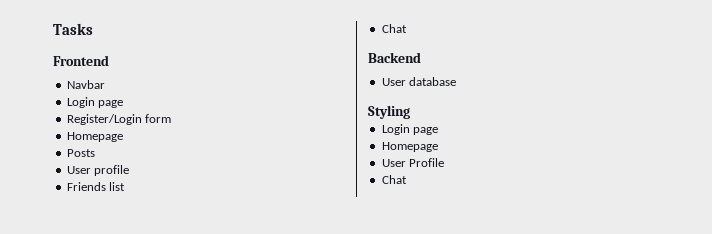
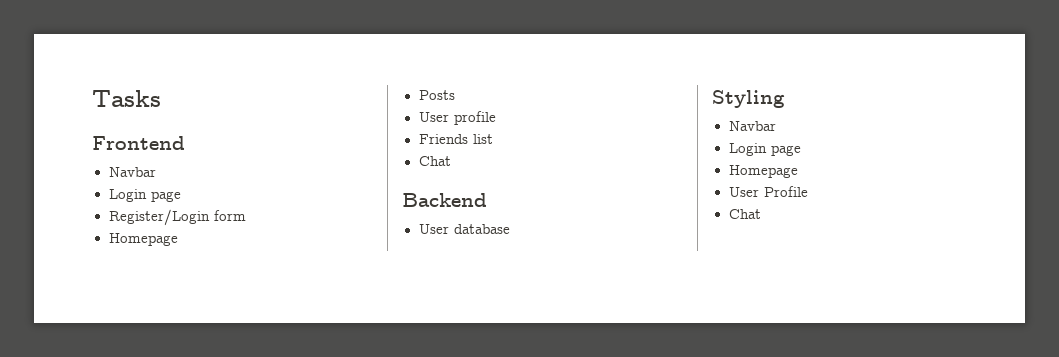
  Styling
+ Navbar

